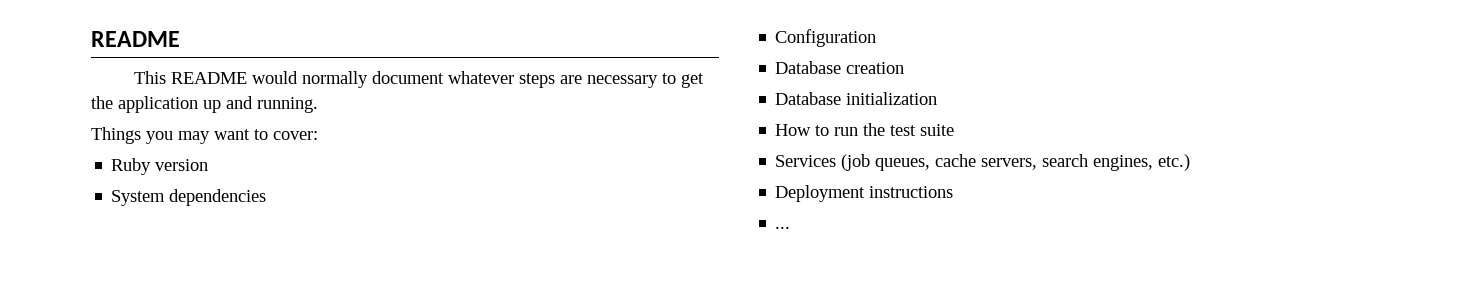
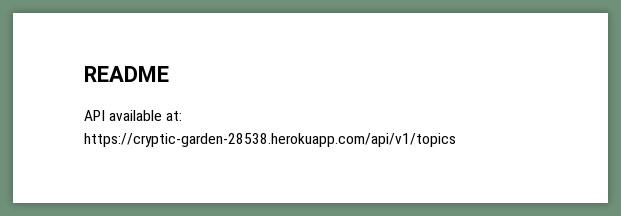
- This README would normally document whatever steps are necessary to get the application up and running.
- Things you may want to cover:
- Ruby version
- System dependencies
- Configuration
- Database creation
- Database initialization
- How to run the test suite
- Services (job queues, cache servers, search engines, etc.)
- Deployment instructions
- ...
+ API available at: https://cryptic-garden-28538.herokuapp.com/api/v1/topics

